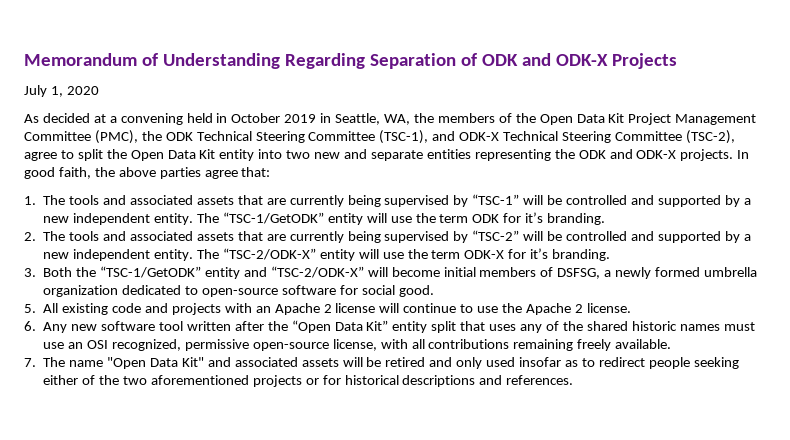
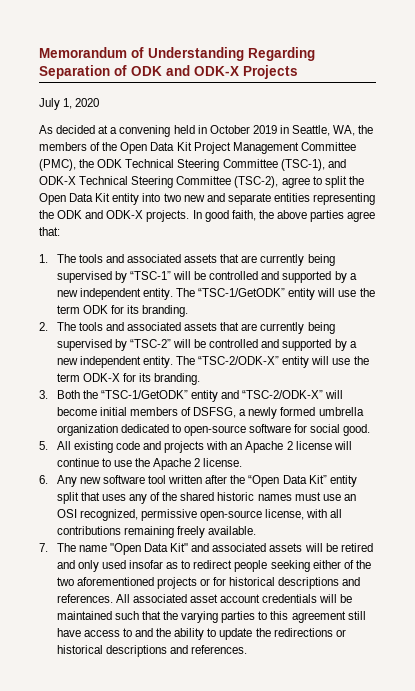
- The “TSC-1/GetODK” entity will use the term ODK for it’s branding.
+ The “TSC-1/GetODK” entity will use the term ODK for its branding.
- The “TSC-2/ODK-X” entity will use the term ODK-X for it’s branding.
+ The “TSC-2/ODK-X” entity will use the term ODK-X for its branding.
+ All associated asset account credentials will be maintained such that the varying parties to this agreement still have access to and the ability to update the redirections or historical descriptions and references.

